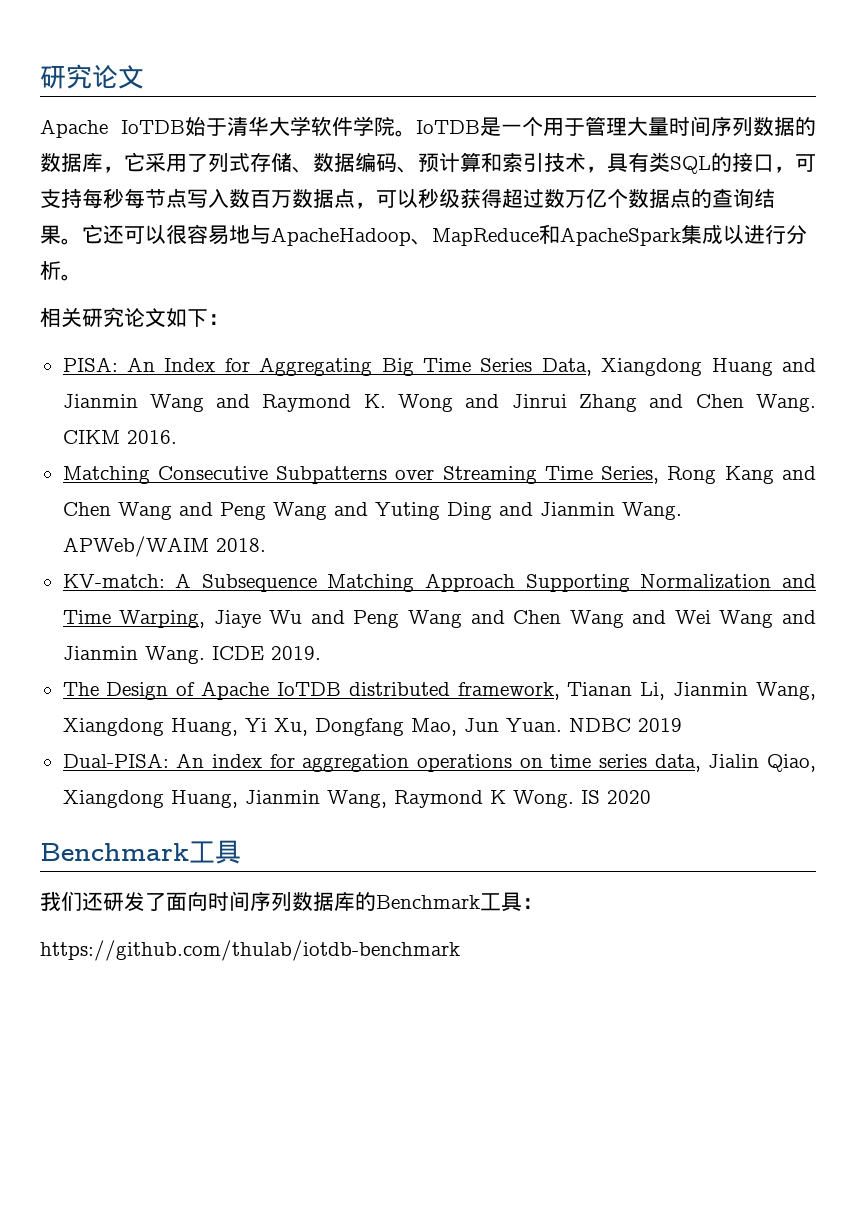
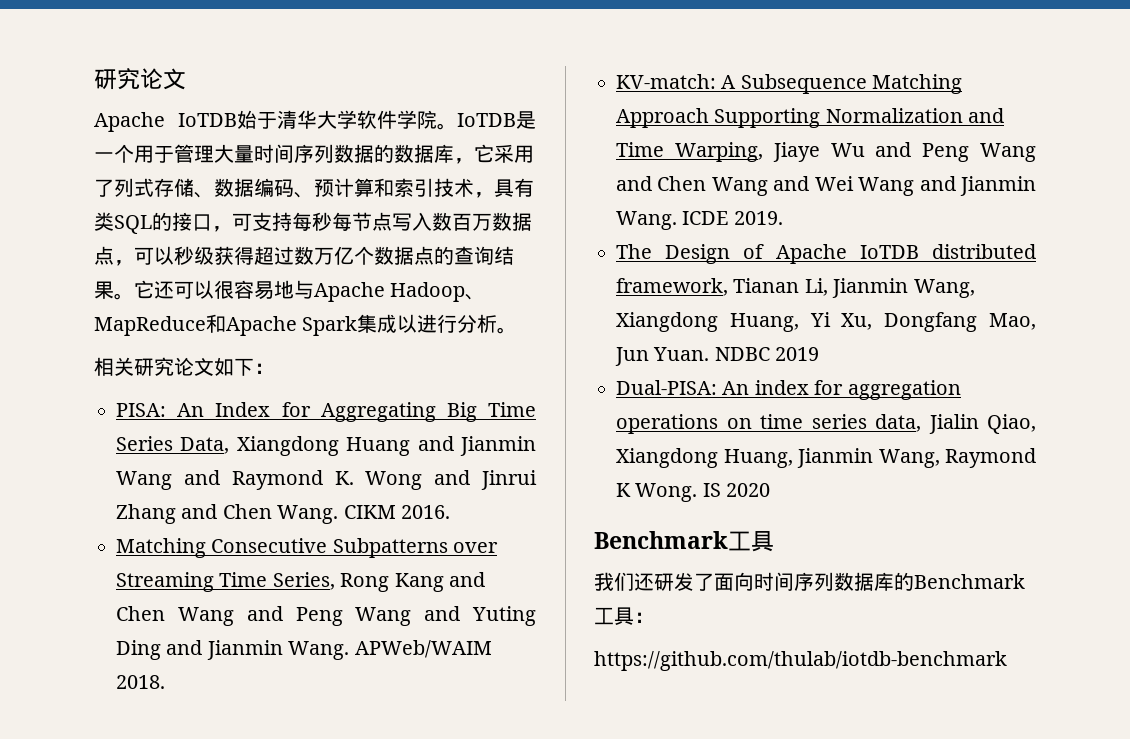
- 它还可以很容易地与ApacheHadoop、MapReduce和ApacheSpark集成以进行分析。
+ 它还可以很容易地与Apache Hadoop、MapReduce和Apache Spark集成以进行分析。

